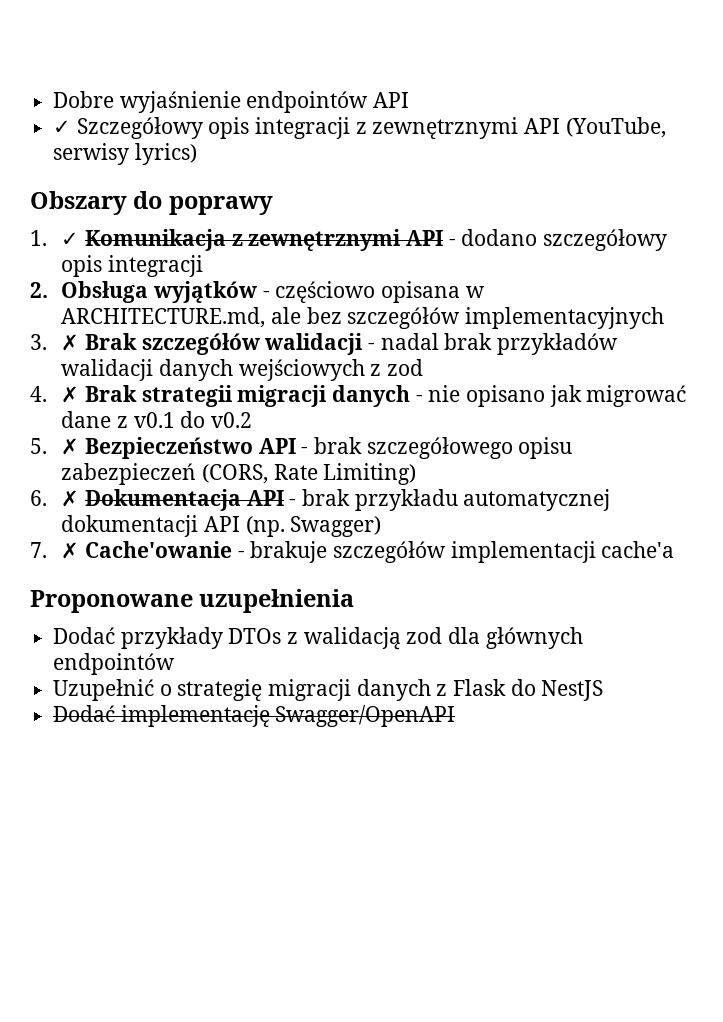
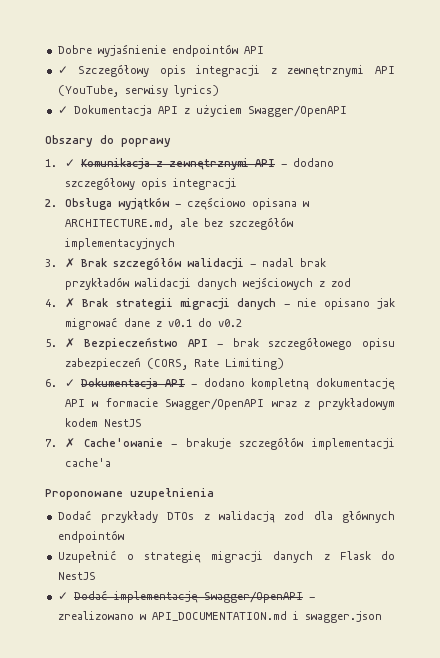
+ ✓ Dokumentacja API z użyciem Swagger/OpenAPI
- 6. ✗ Dokumentacja API - brak przykładu automatycznej dokumentacji API (np. Swagger)
+ 6. ✓ Dokumentacja API - dodano kompletną dokumentację API w formacie Swagger/OpenAPI wraz z przykładowym kodem NestJS
- Dodać implementację Swagger/OpenAPI
+ ✓ Dodać implementację Swagger/OpenAPI - zrealizowano w API_DOCUMENTATION.md i swagger.json

